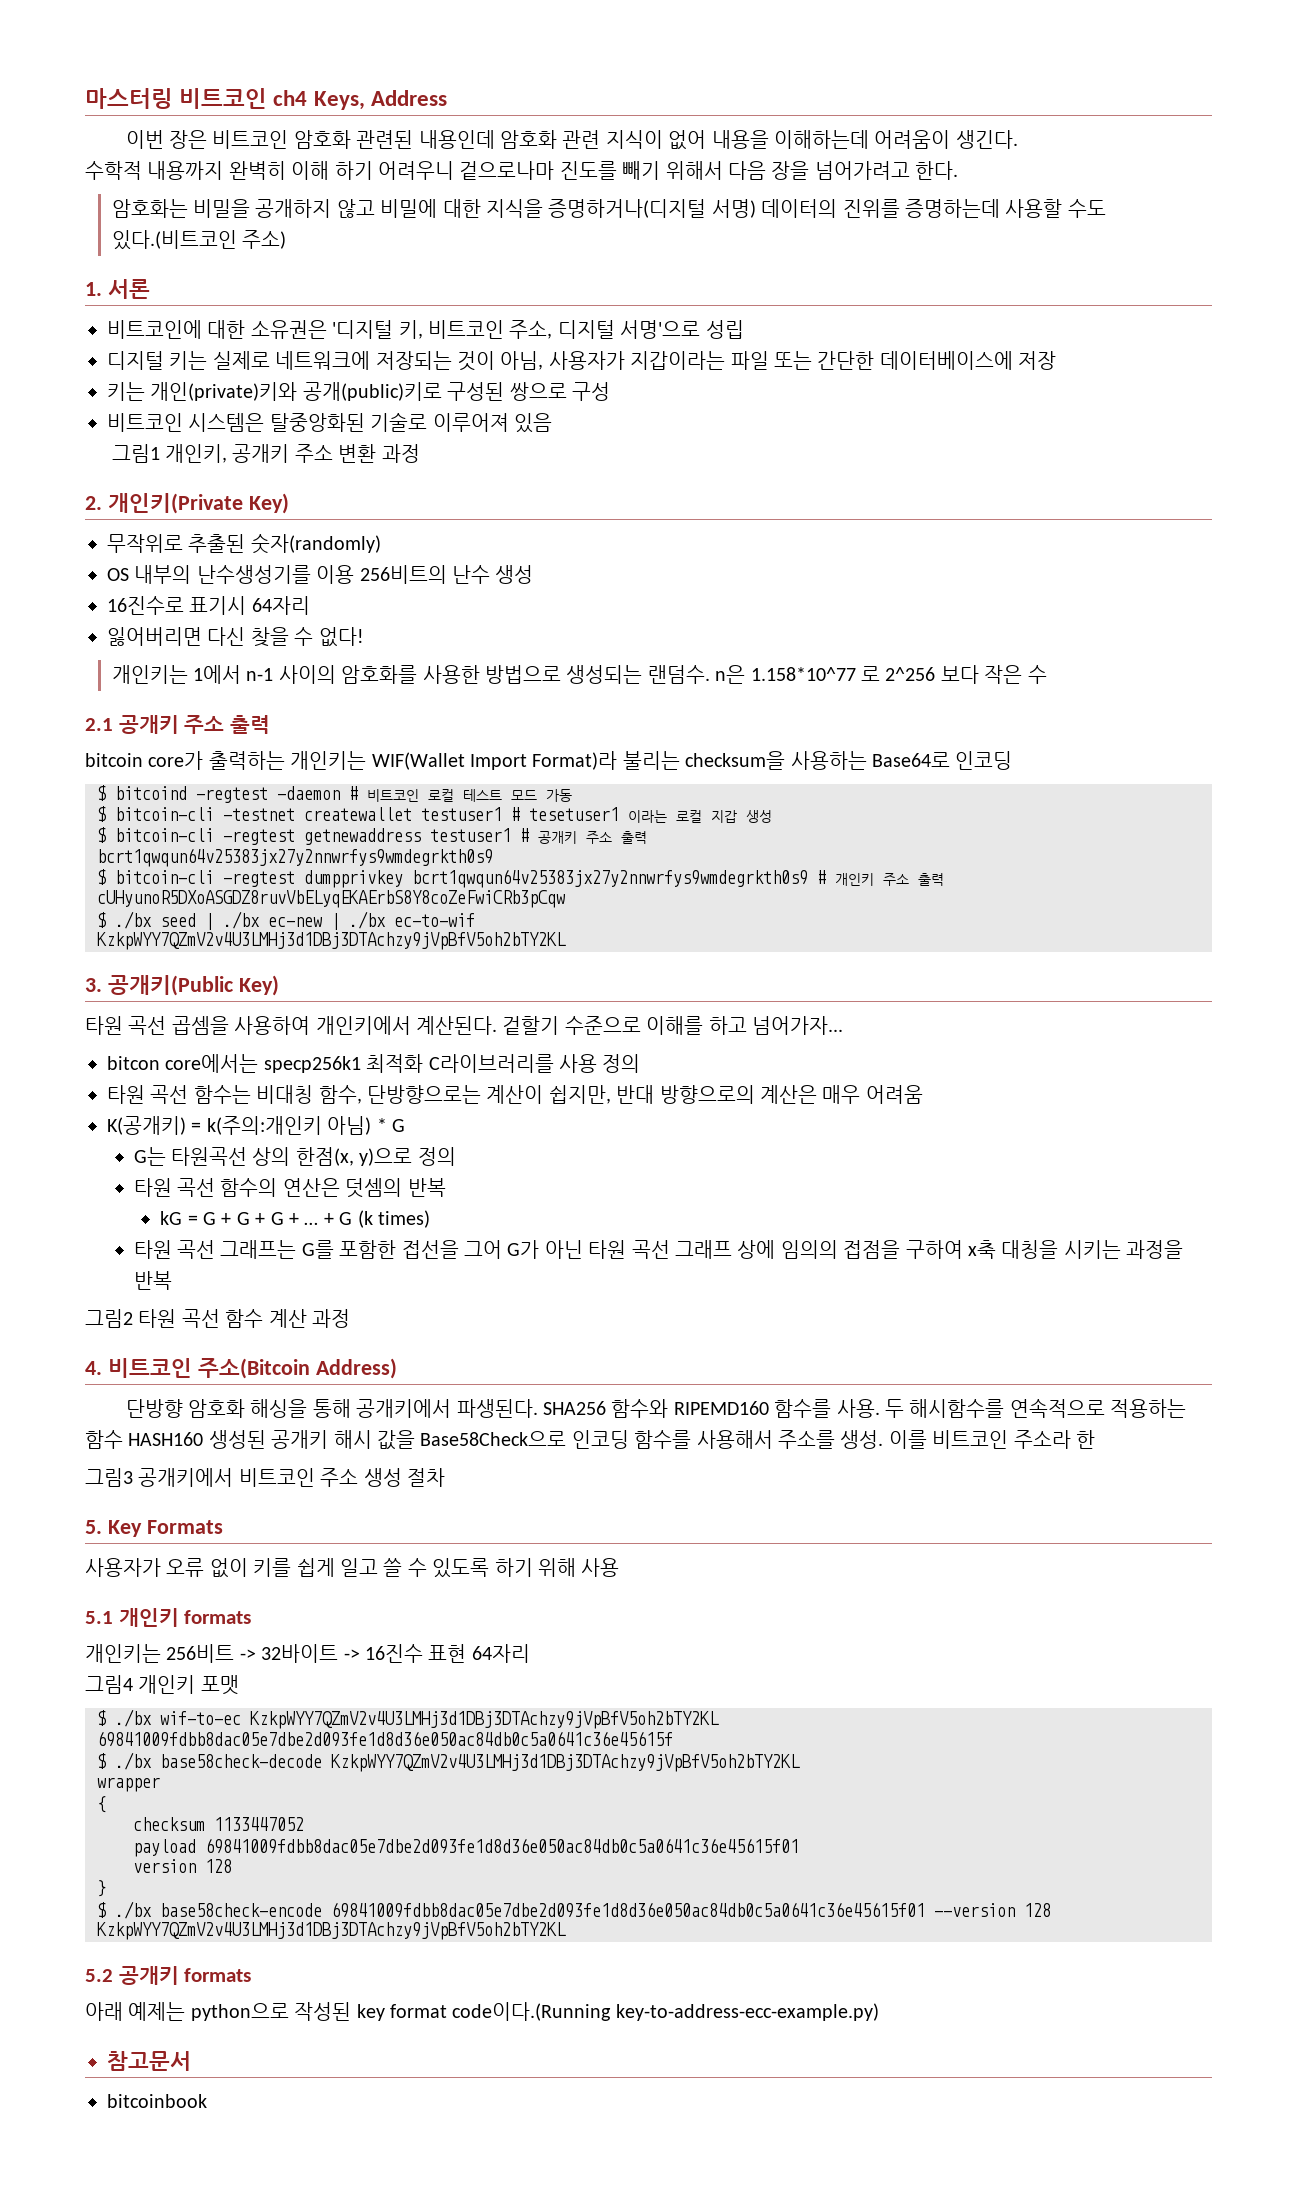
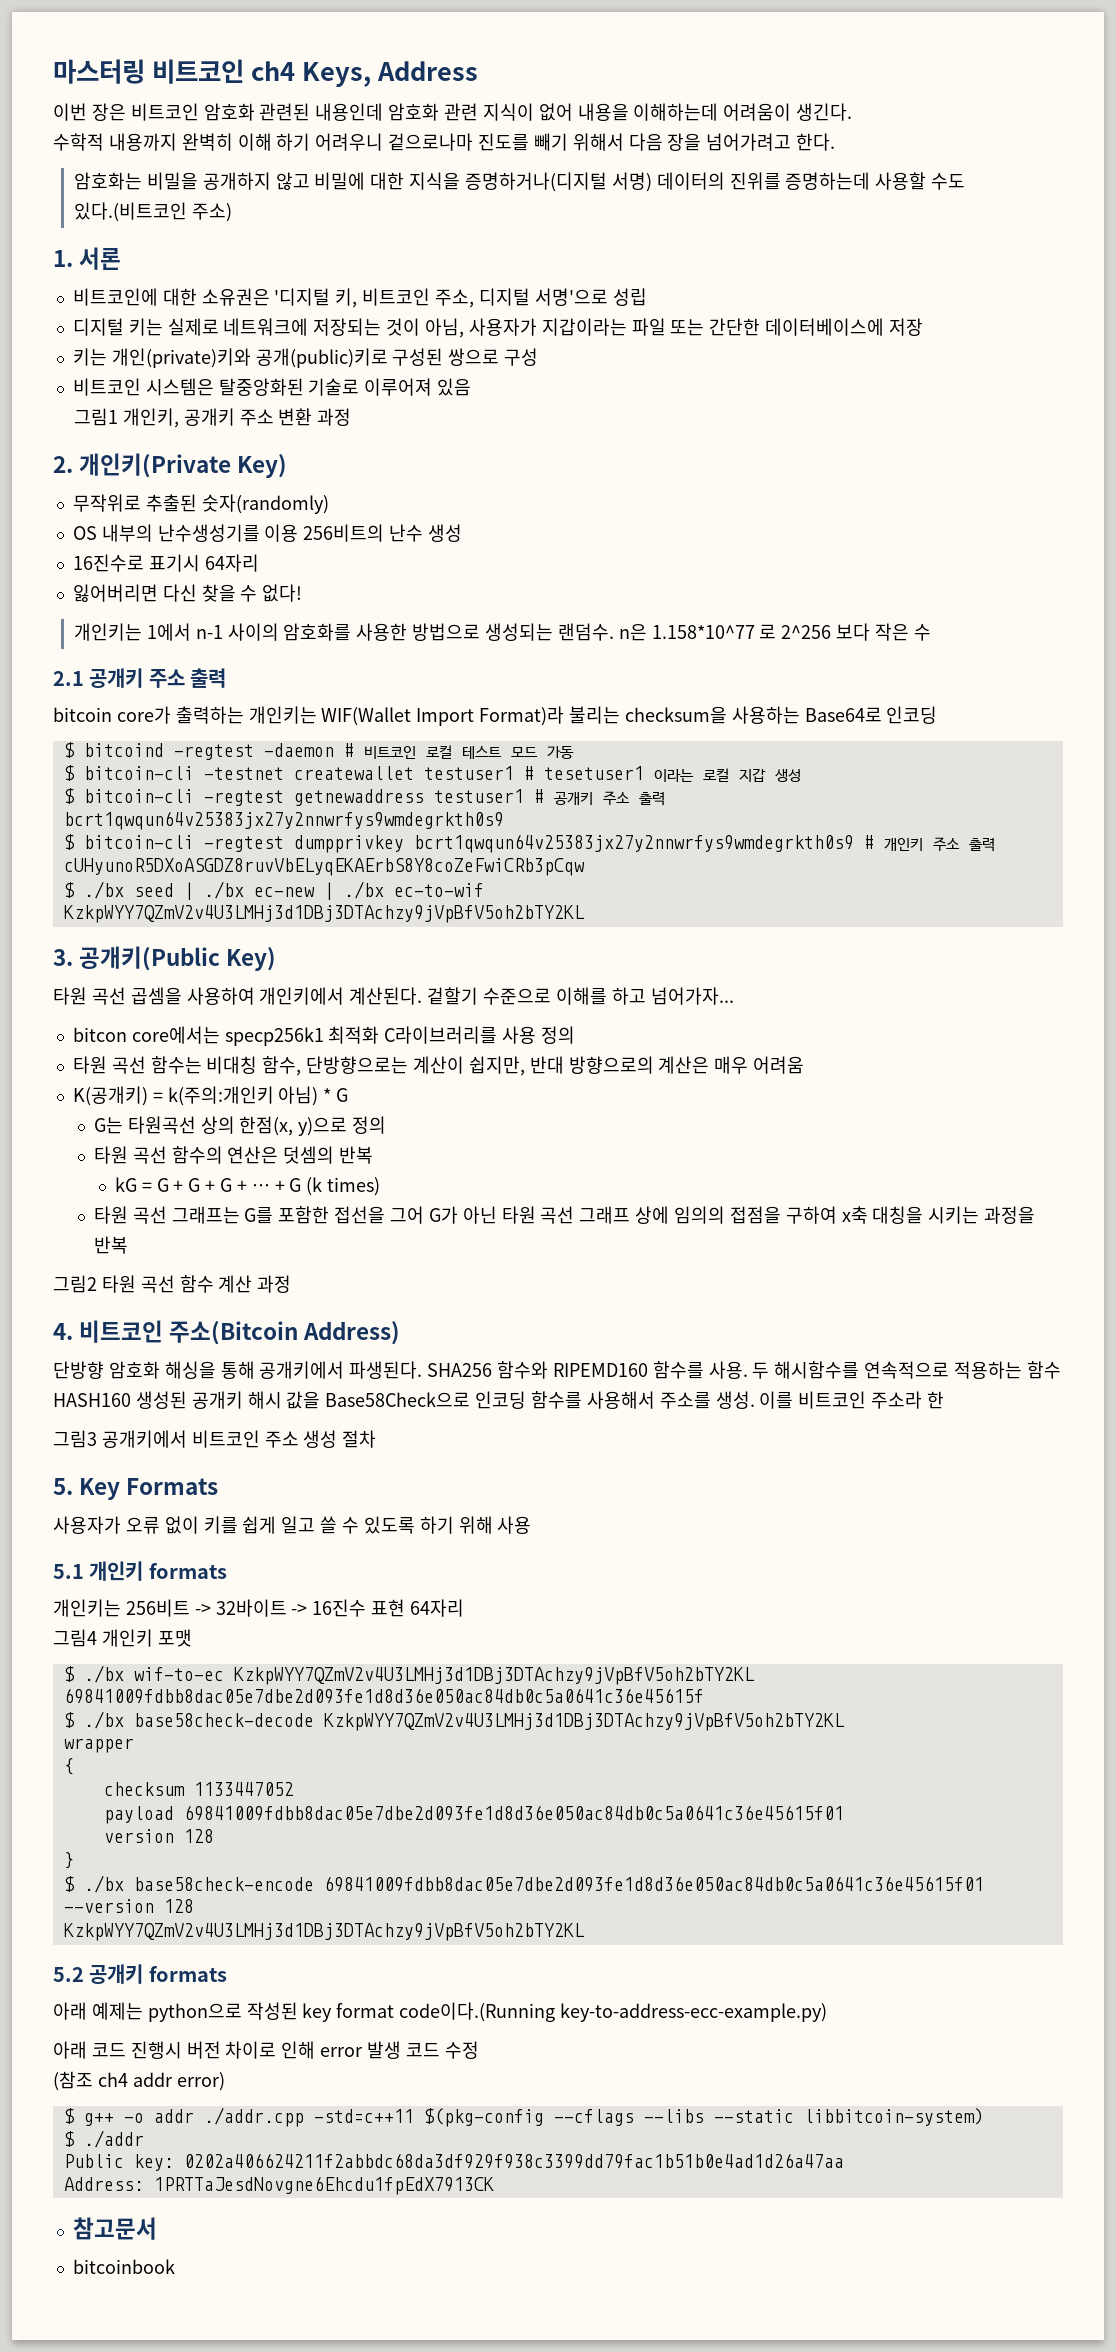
+ 아래 코드 진행시 버전 차이로 인해 error 발생 코드 수정
+ (참조 ch4 addr error)
+ $ g++ -o addr ./addr.cpp -std=c++11 $(pkg-config --cflags --libs --static libbitcoin-system)
+ $ ./addr
+ Public key: 0202a406624211f2abbdc68da3df929f938c3399dd79fac1b51b0e4ad1d26a47aa
+ Address: 1PRTTaJesdNovgne6Ehcdu1fpEdX7913CK

